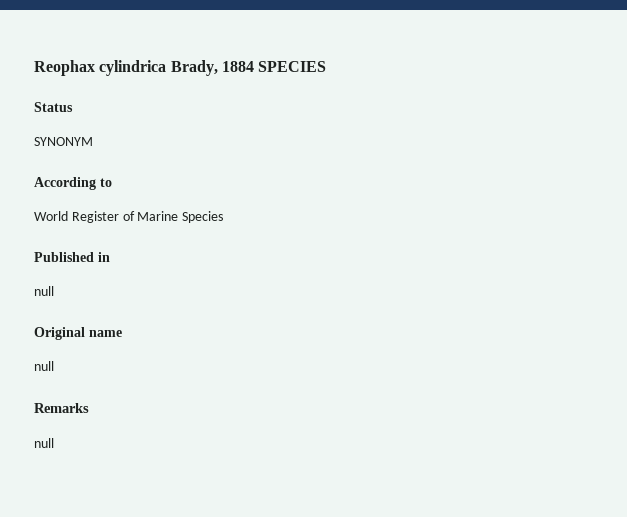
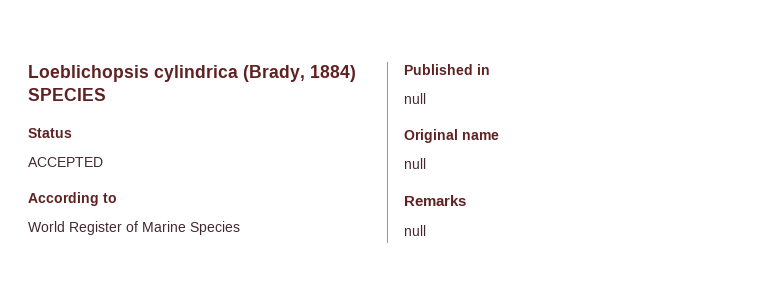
- Reophax cylindrica Brady, 1884 SPECIES
+ Loeblichopsis cylindrica (Brady, 1884) SPECIES
- SYNONYM
+ ACCEPTED

